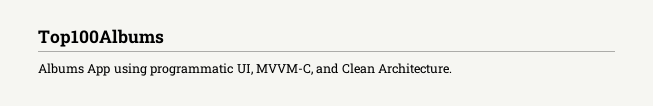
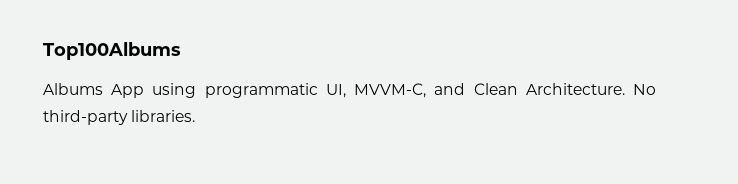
+ No third-party libraries.

